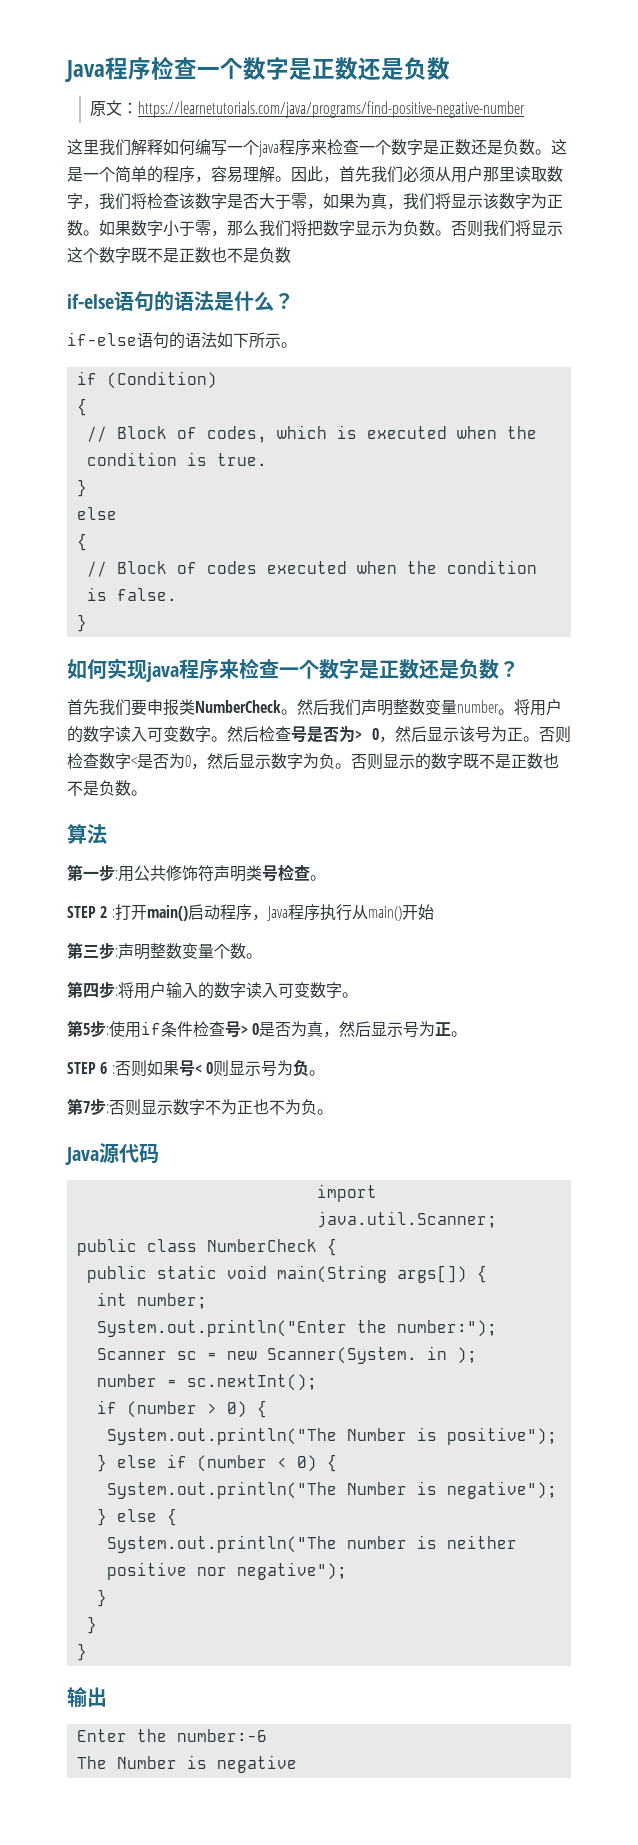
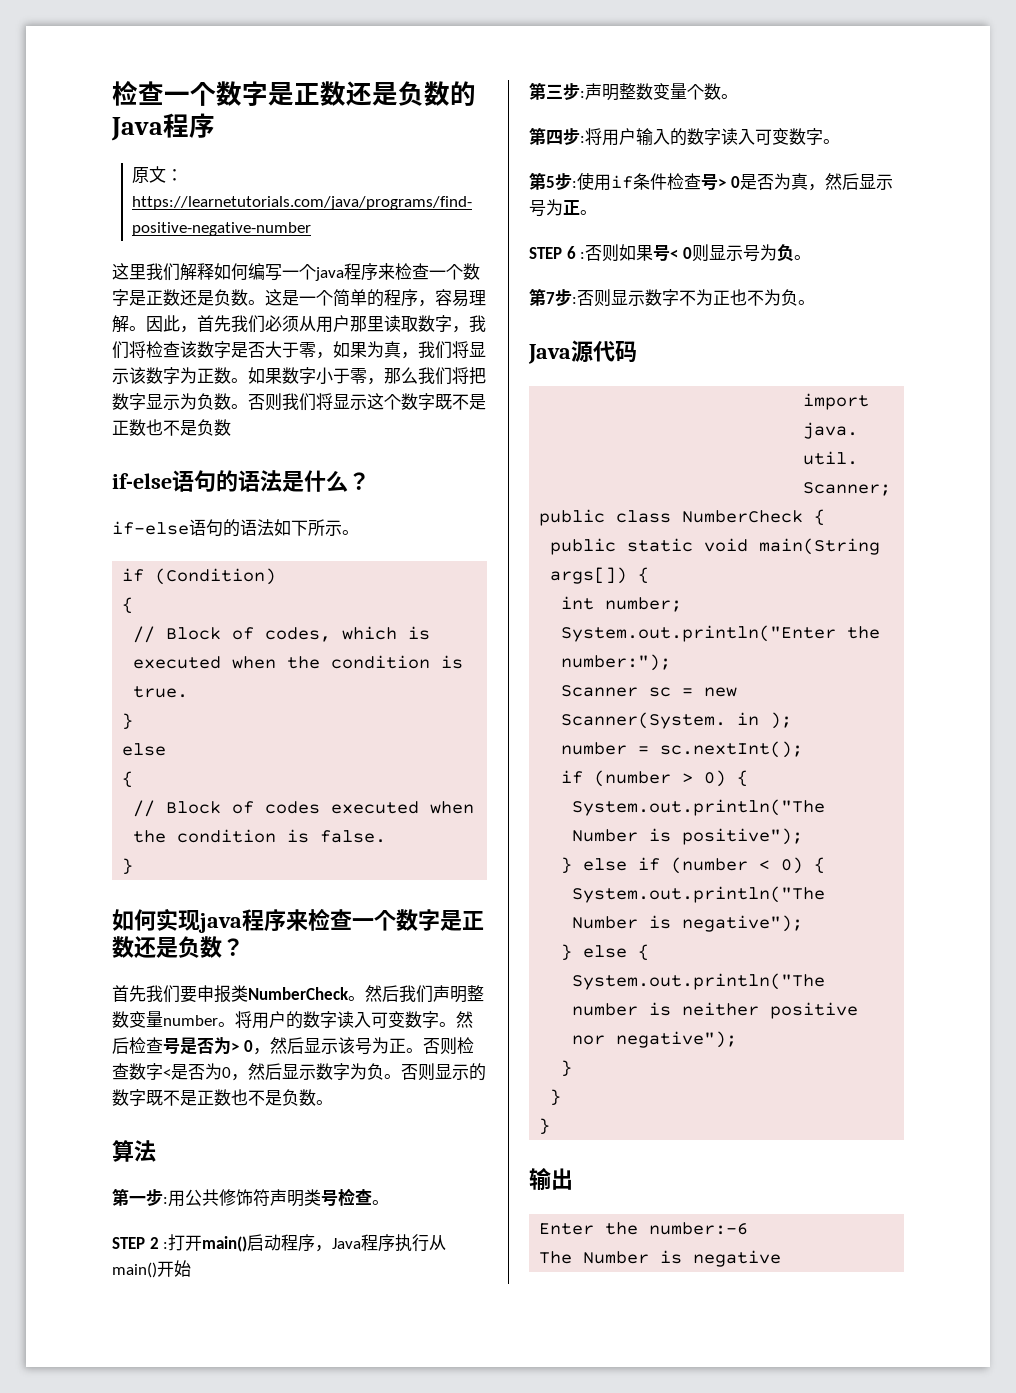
- Java程序检查一个数字是正数还是负数
+ 检查一个数字是正数还是负数的Java程序

